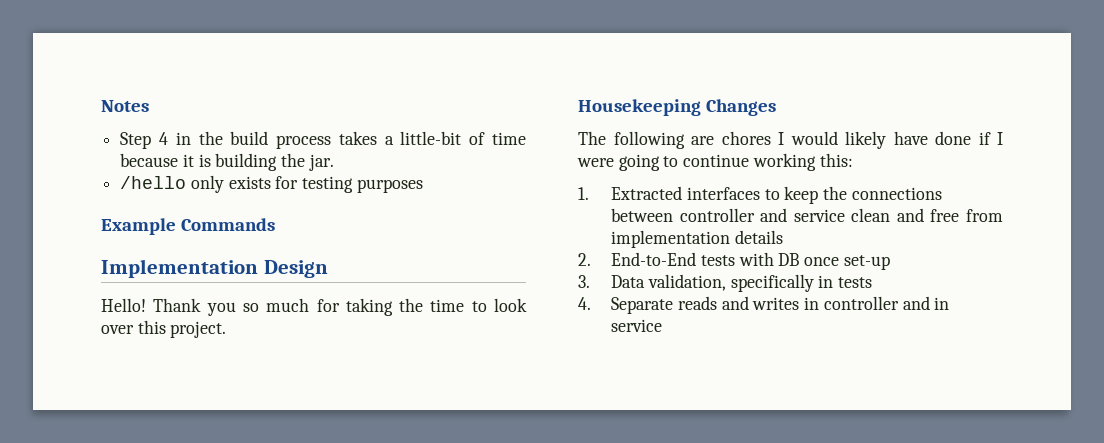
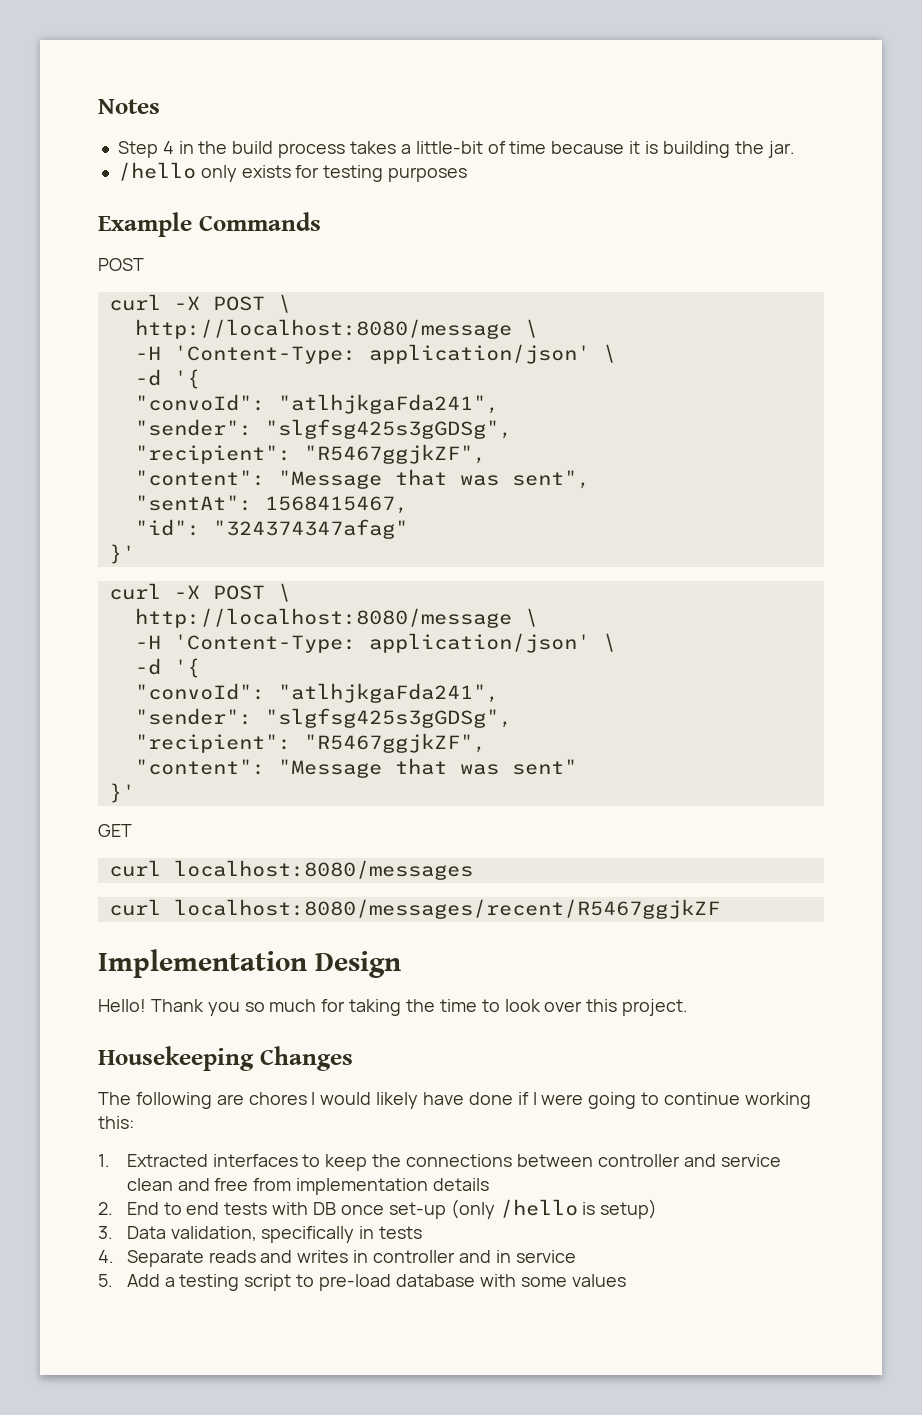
  Example Commands
+ POST
+ curl -X POST \
+ http://localhost:8080/message \
+ -H 'Content-Type: application/json' \
+ -d '{
+ "convoId": "atlhjkgaFda241",
+ "sender": "slgfsg425s3gGDSg",
+ "recipient": "R5467ggjkZF",
+ "content": "Message that was sent",
+ "sentAt": 1568415467,
+ "id": "324374347afag"
+ }'
+ curl -X POST \
+ http://localhost:8080/message \
+ -H 'Content-Type: application/json' \
+ -d '{
+ "convoId": "atlhjkgaFda241",
+ "sender": "slgfsg425s3gGDSg",
+ "recipient": "R5467ggjkZF",
+ "content": "Message that was sent"
+ }'
+ GET
+ curl localhost:8080/messages
+ curl localhost:8080/messages/recent/R5467ggjkZF
- 2. End-to-End tests with DB once set-up
+ 2. End to end tests with DB once set-up (only /hello is setup)
+ 5. Add a testing script to pre-load database with some values

